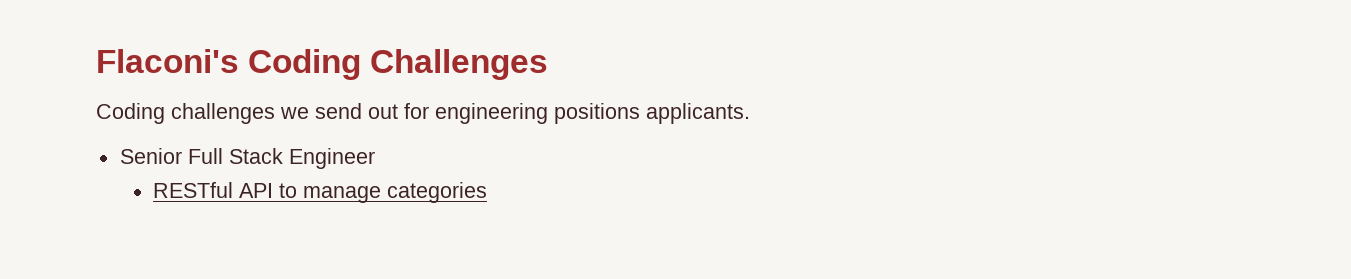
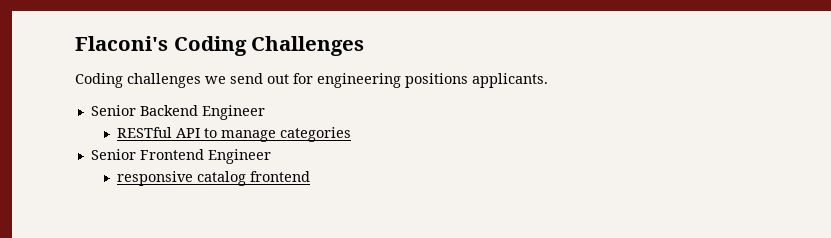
- Senior Full Stack Engineer
+ Senior Backend Engineer
+ Senior Frontend Engineer
+ responsive catalog frontend

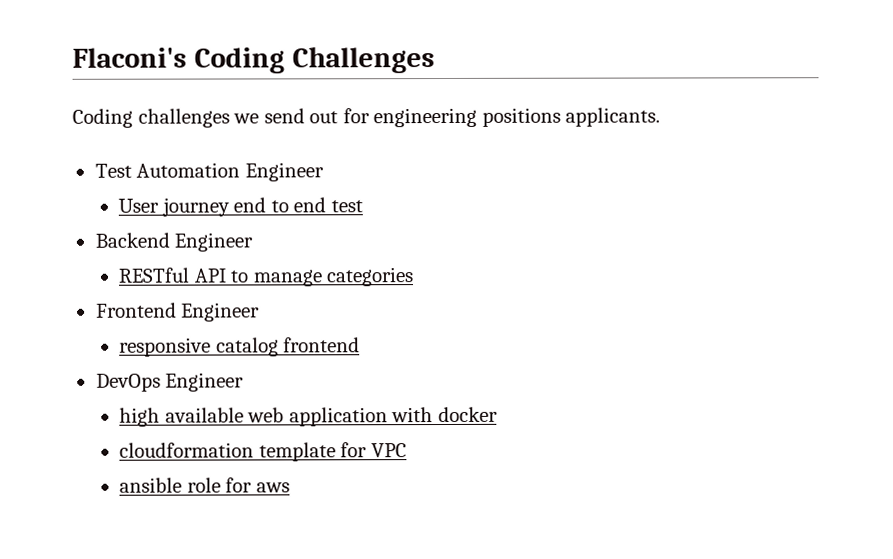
- Senior Backend Engineer
+ Test Automation Engineer
+ User journey end to end test
+ Backend Engineer
- Senior Frontend Engineer
+ Frontend Engineer
+ DevOps Engineer
+ high available web application with docker
+ cloudformation template for VPC
+ ansible role for aws

